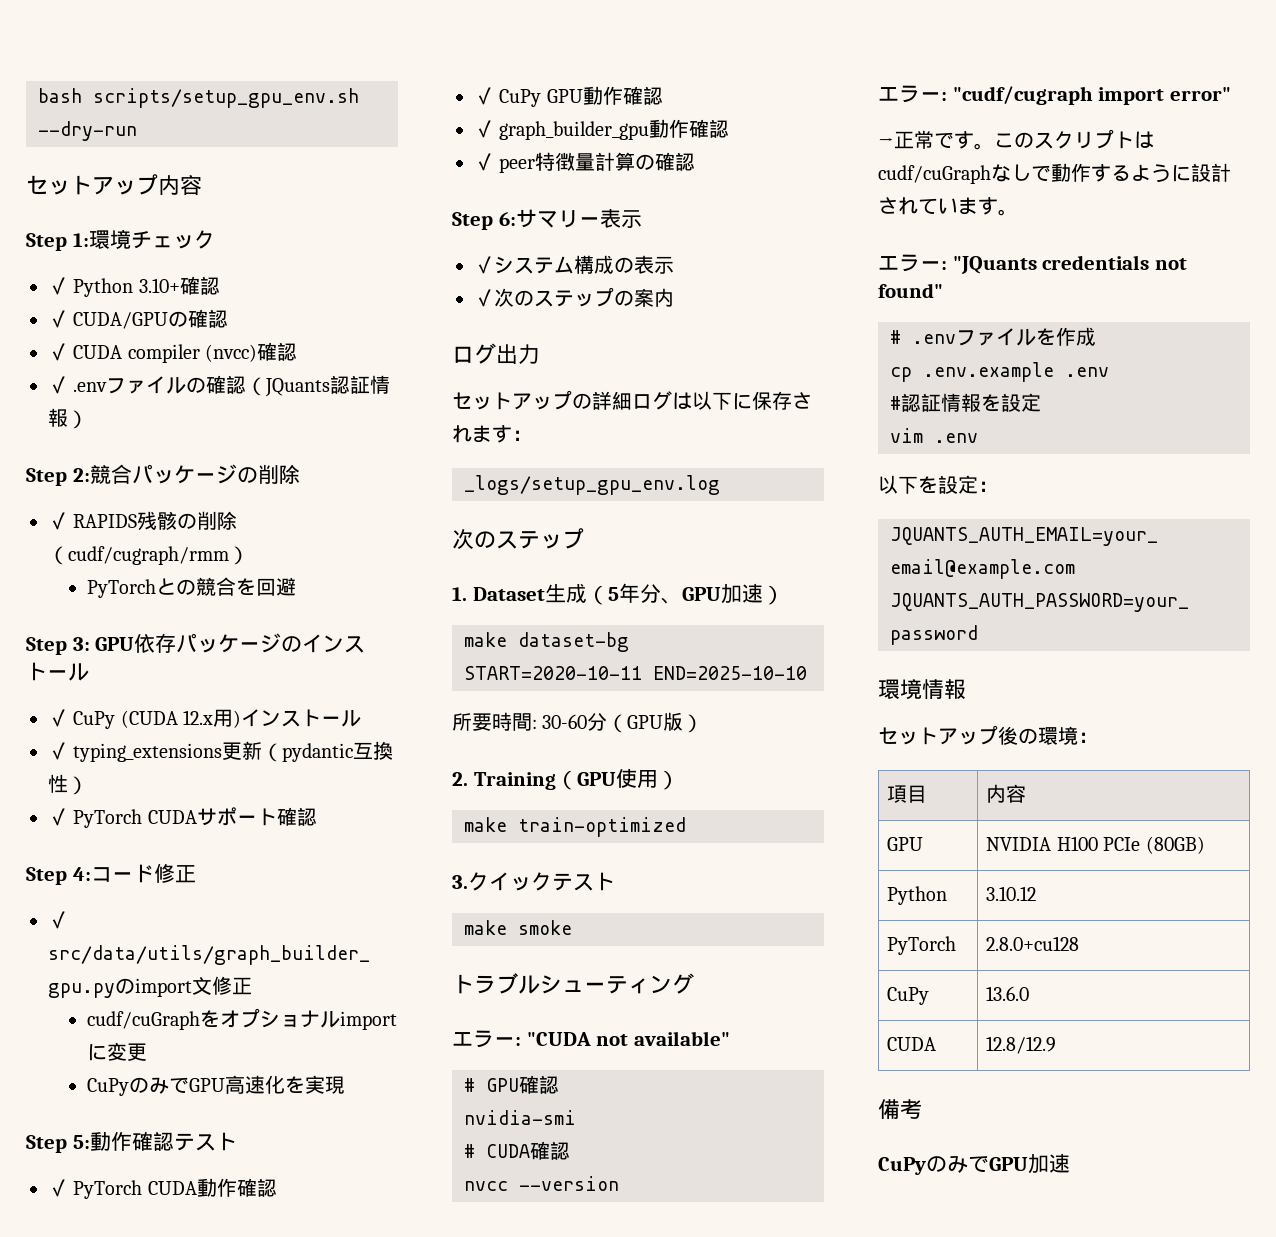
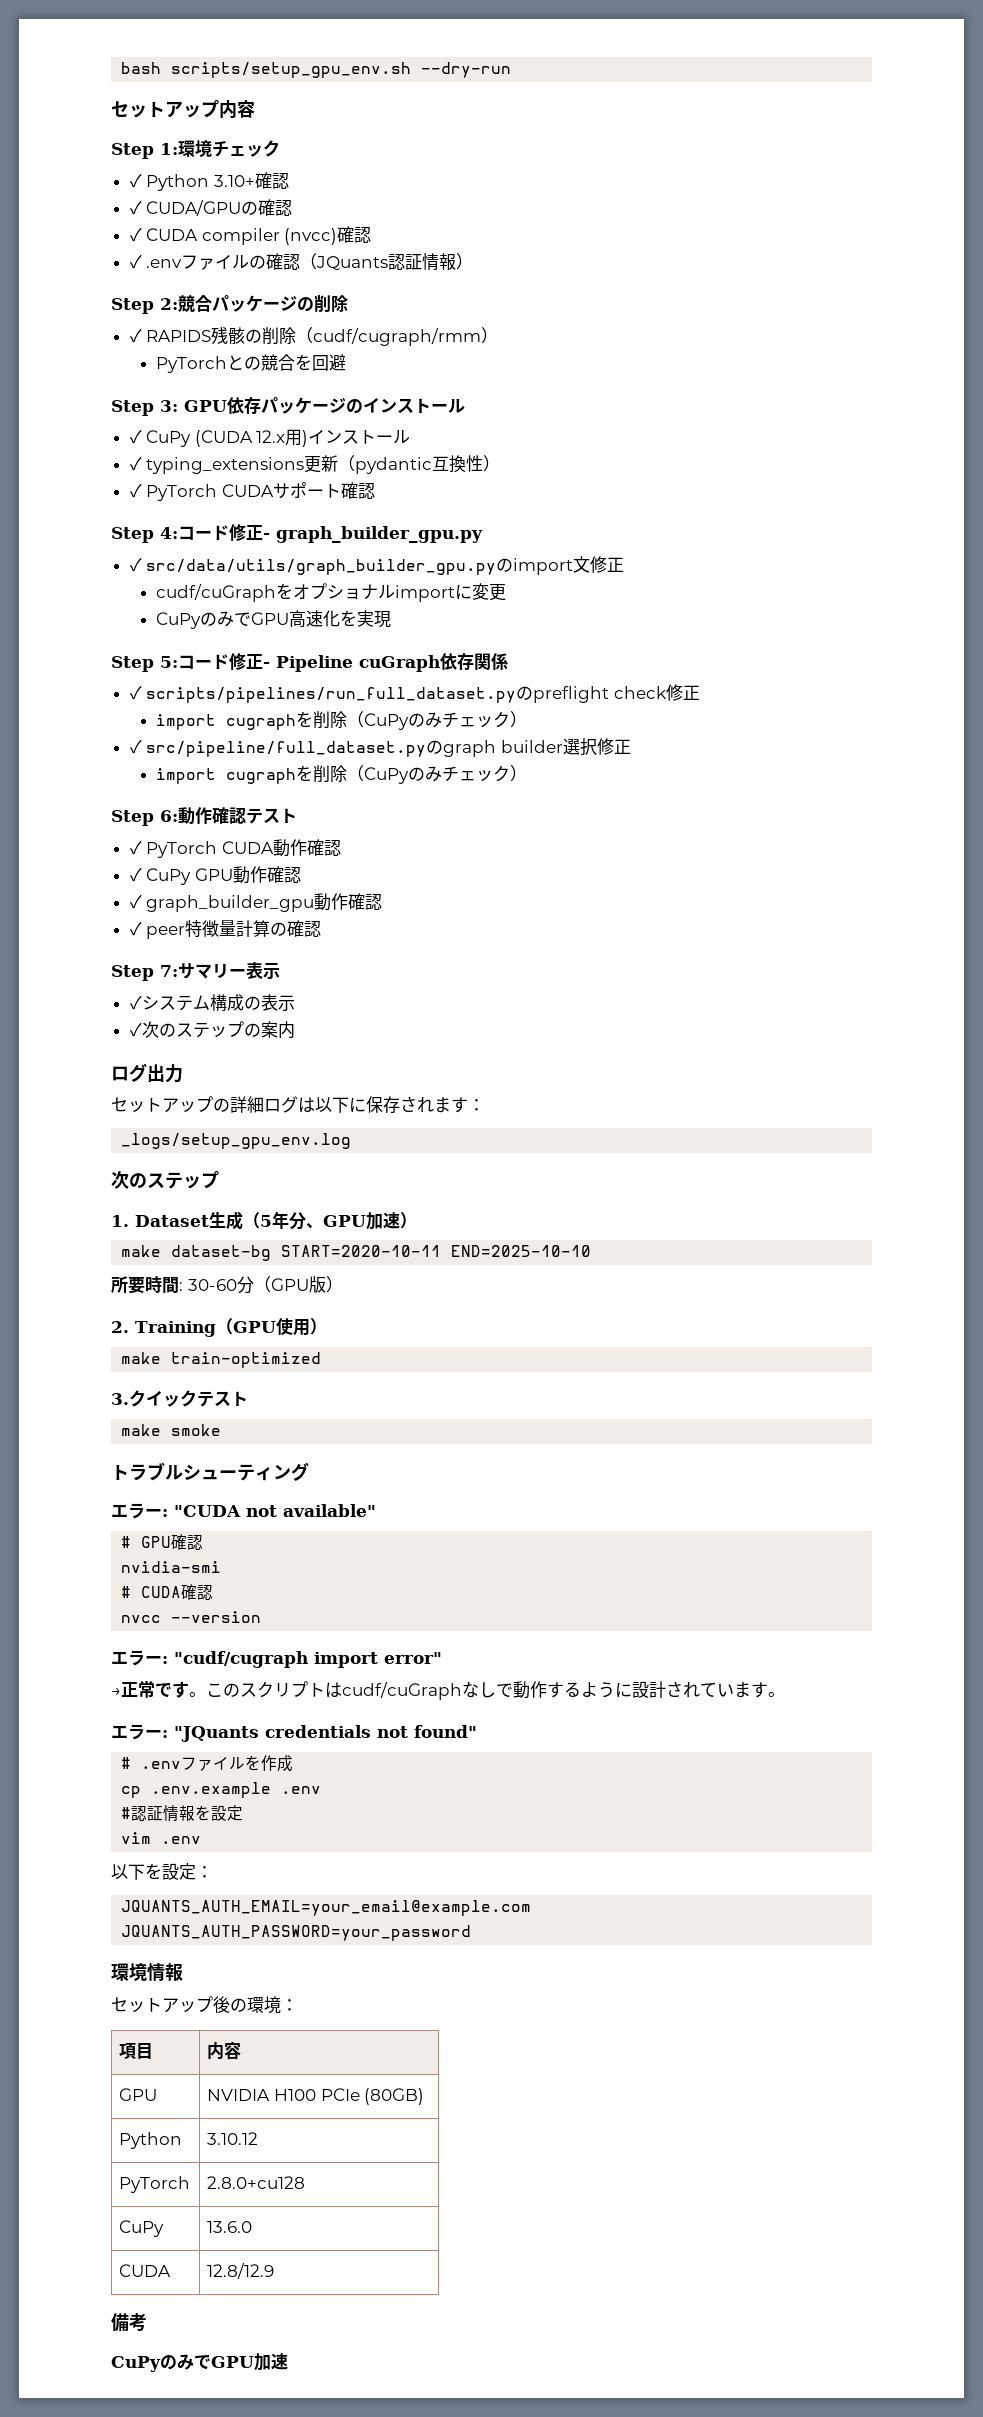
- Step 4:コード修正
+ Step 4:コード修正- graph_builder_gpu.py
- Step 5:動作確認テスト
+ Step 5:コード修正- Pipeline cuGraph依存関係
+ ✓ scripts/pipelines/run_full_dataset.pyのpreflight check修正
+ import cugraphを削除（CuPyのみチェック）
+ ✓ src/pipeline/full_dataset.pyのgraph builder選択修正
+ import cugraphを削除（CuPyのみチェック）
+ Step 6:動作確認テスト
- Step 6:サマリー表示
+ Step 7:サマリー表示

